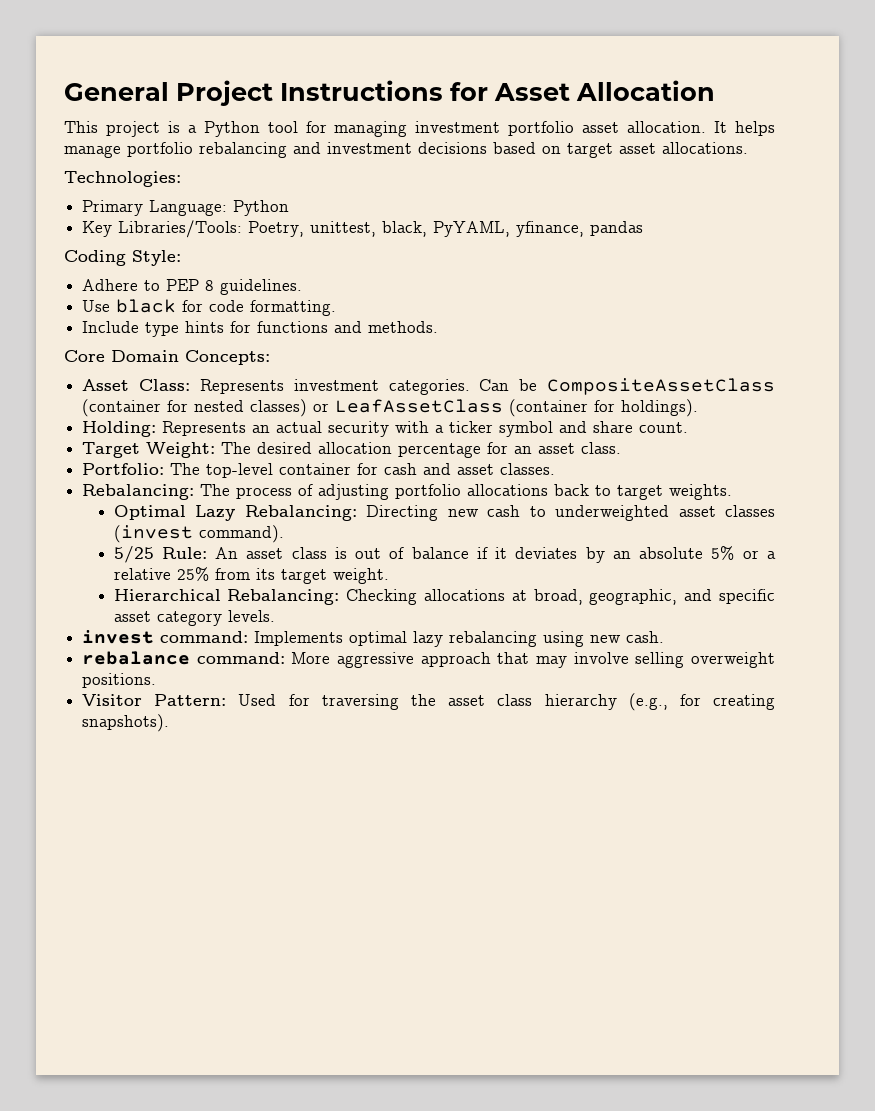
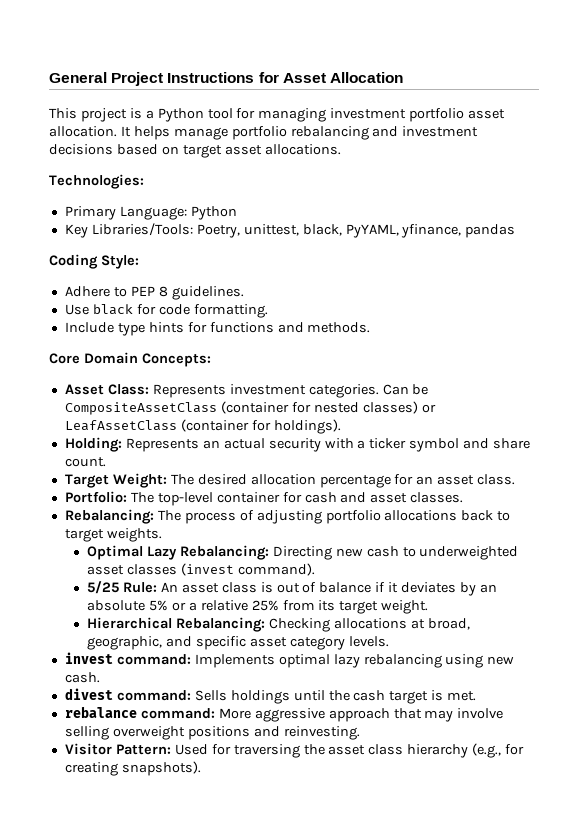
+ divest command: Sells holdings until the cash target is met.
- rebalance command: More aggressive approach that may involve selling overweight positions.
+ rebalance command: More aggressive approach that may involve selling overweight positions and reinvesting.

